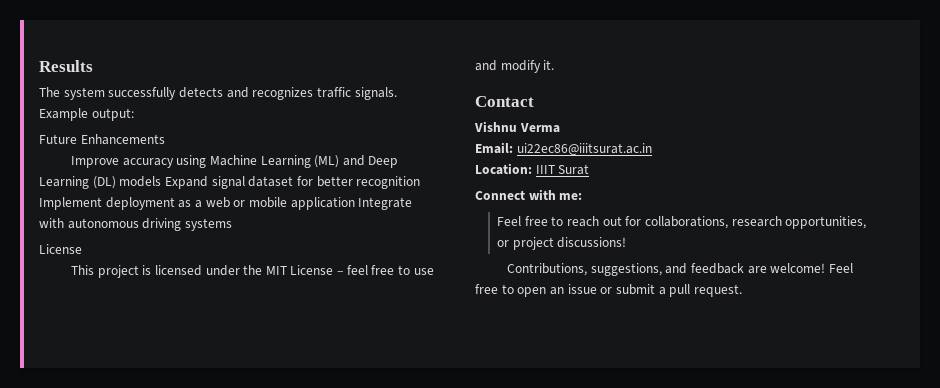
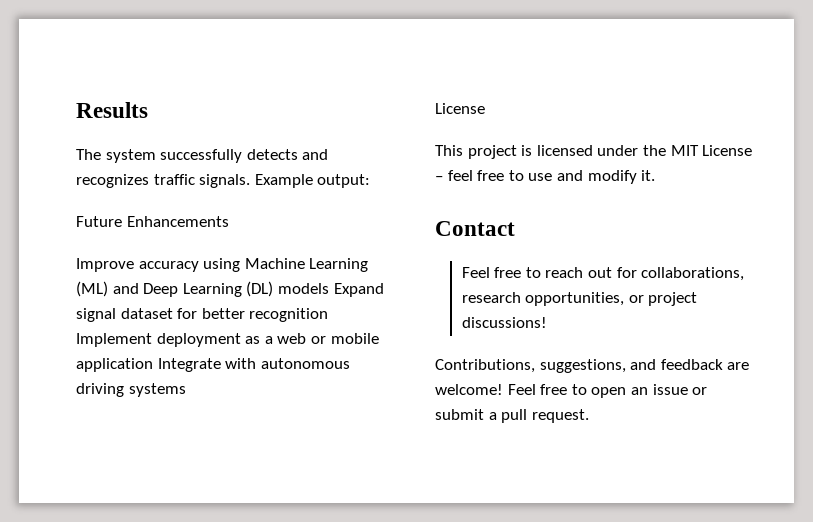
- Vishnu Verma
- Email: ui22ec86@iiitsurat.ac.in
- Location: IIIT Surat
- Connect with me:

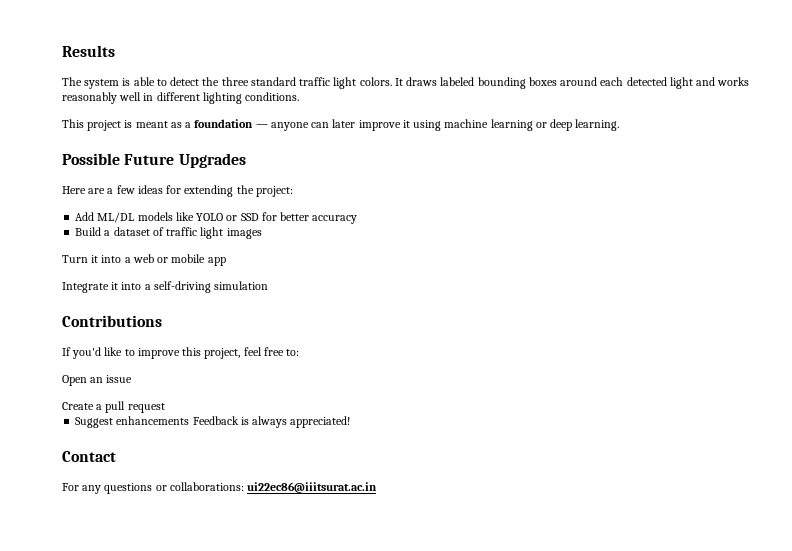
- The system successfully detects and recognizes traffic signals. Example output:
- Future Enhancements
- Improve accuracy using Machine Learning (ML) and Deep Learning (DL) models Expand signal dataset for better recognition Implement deployment as a web or mobile application Integrate with autonomous driving systems
- License
- This project is licensed under the MIT License – feel free to use and modify it.
+ The system is able to detect the three standard traffic light colors. It draws labeled bounding boxes around each detected light and works reasonably well in different lighting conditions.
+ This project is meant as a foundation — anyone can later improve it using machine learning or deep learning.
+ Possible Future Upgrades
+ Here are a few ideas for extending the project:
+ Add ML/DL models like YOLO or SSD for better accuracy
+ Build a dataset of traffic light images
+ Turn it into a web or mobile app
+ Integrate it into a self-driving simulation
+ Contributions
+ If you'd like to improve this project, feel free to:
+ Open an issue
+ Create a pull request
+ Suggest enhancements Feedback is always appreciated!
  Contact
- Feel free to reach out for collaborations, research opportunities, or project discussions!
- Contributions, suggestions, and feedback are welcome! Feel free to open an issue or submit a pull request.
+ For any questions or collaborations: ui22ec86@iiitsurat.ac.in

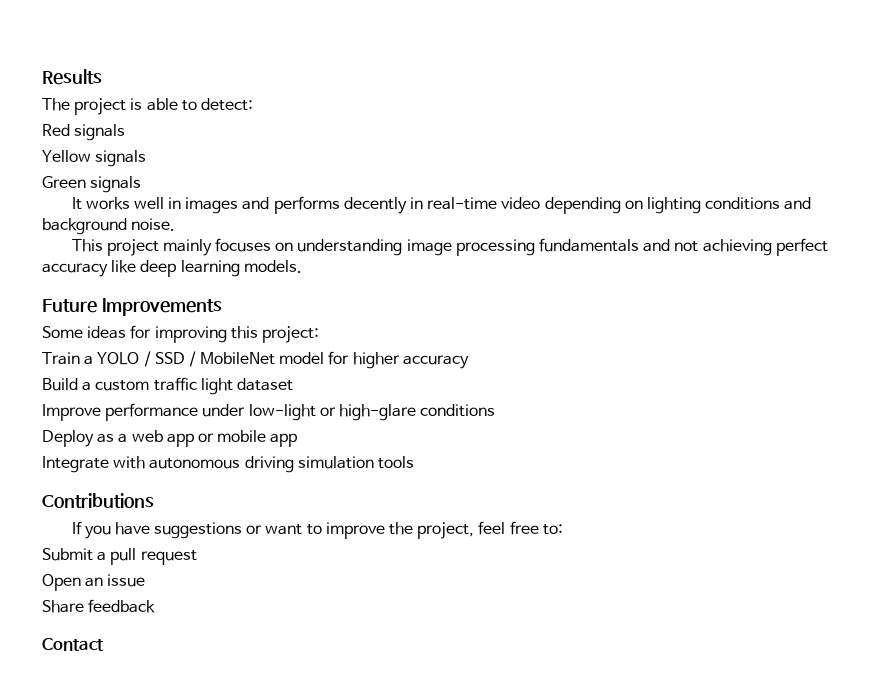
- The system is able to detect the three standard traffic light colors. It draws labeled bounding boxes around each detected light and works reasonably well in different lighting conditions.
- This project is meant as a foundation — anyone can later improve it using machine learning or deep learning.
- Possible Future Upgrades
- Here are a few ideas for extending the project:
- Add ML/DL models like YOLO or SSD for better accuracy
- Build a dataset of traffic light images
- Turn it into a web or mobile app
+ The project is able to detect:
+ Red signals
+ Yellow signals
+ Green signals
+ It works well in images and performs decently in real-time video depending on lighting conditions and background noise.
+ This project mainly focuses on understanding image processing fundamentals and not achieving perfect accuracy like deep learning models.
+ Future Improvements
+ Some ideas for improving this project:
+ Train a YOLO / SSD / MobileNet model for higher accuracy
+ Build a custom traffic light dataset
+ Improve performance under low-light or high-glare conditions
+ Deploy as a web app or mobile app
- Integrate it into a self-driving simulation
+ Integrate with autonomous driving simulation tools
- If you'd like to improve this project, feel free to:
+ If you have suggestions or want to improve the project, feel free to:
+ Submit a pull request
- Create a pull request
- Suggest enhancements Feedback is always appreciated!
+ Share feedback
  Contact
- For any questions or collaborations: ui22ec86@iiitsurat.ac.in

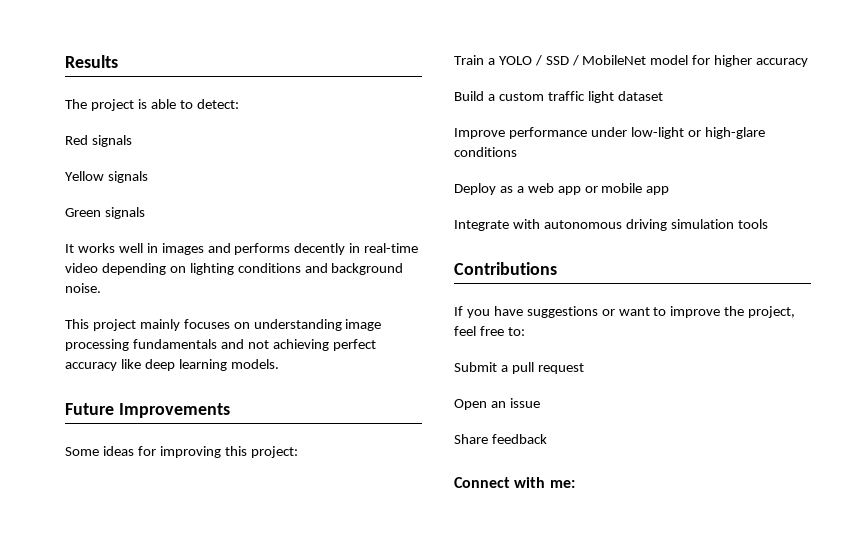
- Contact
+ Connect with me:

